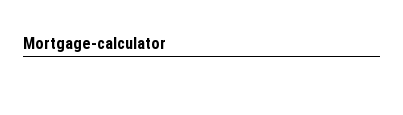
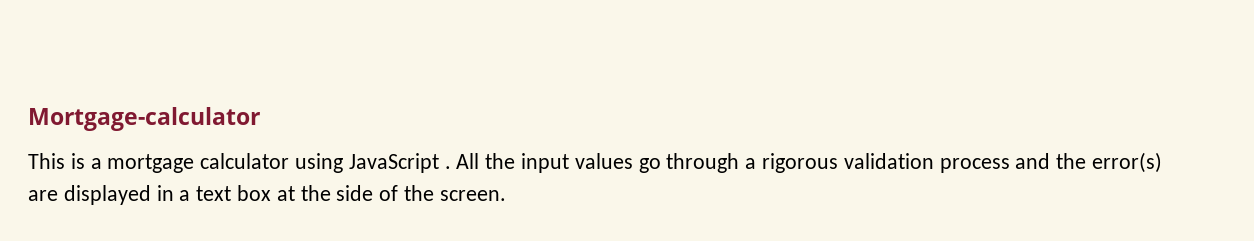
+ This is a mortgage calculator using JavaScript . All the input values go through a rigorous validation process and the error(s) are displayed in a text box at the side of the screen.

